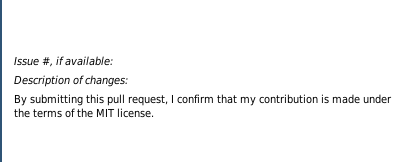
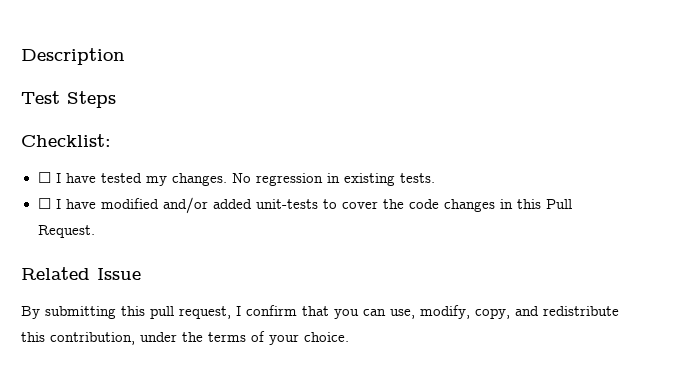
- Issue #, if available:
- Description of changes:
+ Description
+ Test Steps
+ Checklist:
+ ☐ I have tested my changes. No regression in existing tests.
+ ☐ I have modified and/or added unit-tests to cover the code changes in this Pull Request.
+ Related Issue
- By submitting this pull request, I confirm that my contribution is made under the terms of the MIT license.
+ By submitting this pull request, I confirm that you can use, modify, copy, and redistribute this contribution, under the terms of your choice.

